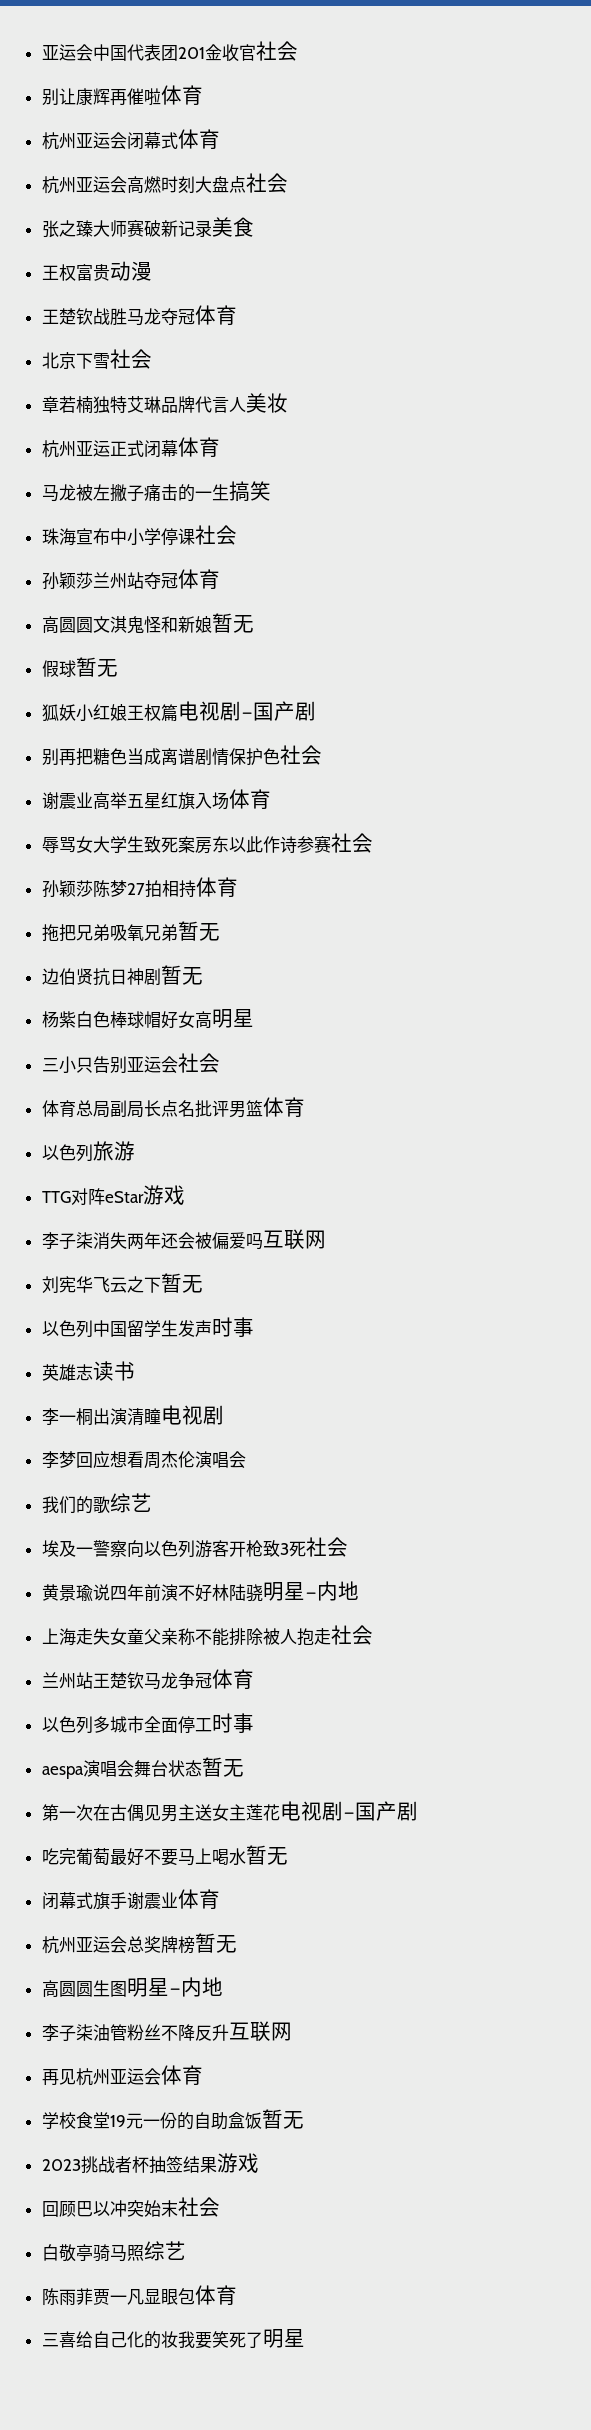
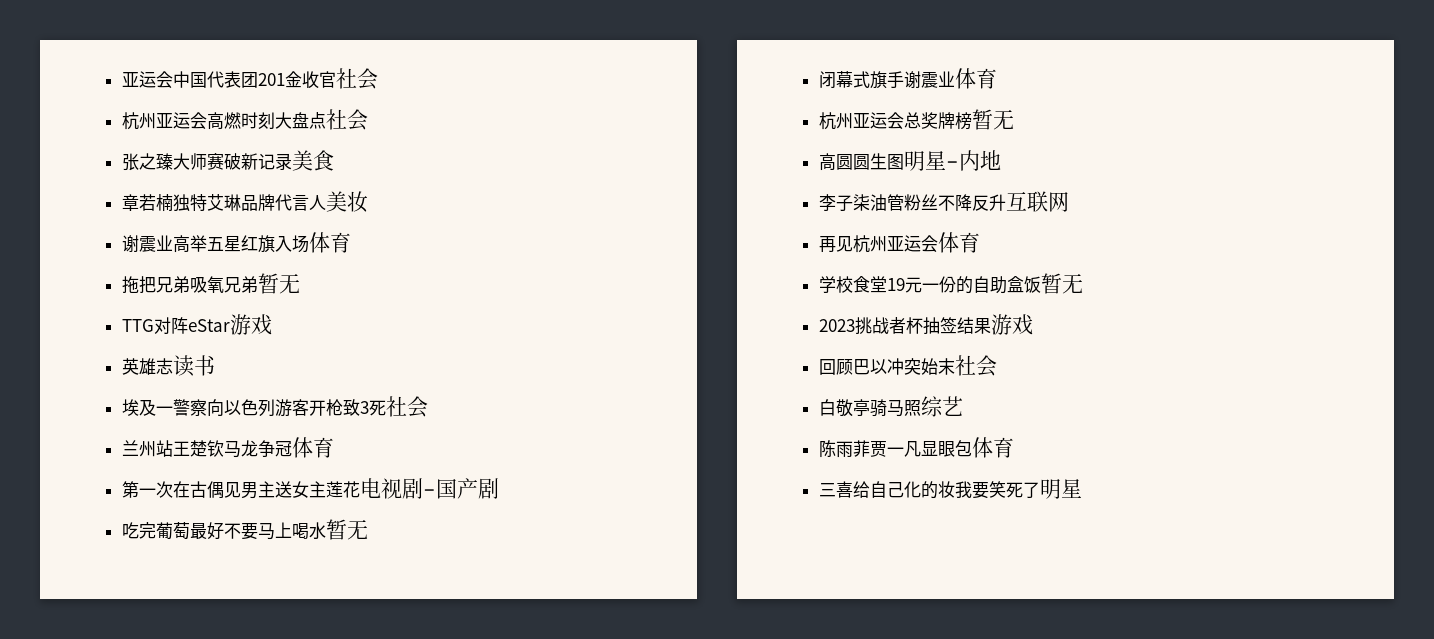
- 别让康辉再催啦体育
- 杭州亚运会闭幕式体育
- 王权富贵动漫
- 王楚钦战胜马龙夺冠体育
- 北京下雪社会
- 杭州亚运正式闭幕体育
- 马龙被左撇子痛击的一生搞笑
- 珠海宣布中小学停课社会
- 孙颖莎兰州站夺冠体育
- 高圆圆文淇鬼怪和新娘暂无
- 假球暂无
- 狐妖小红娘王权篇电视剧-国产剧
- 别再把糖色当成离谱剧情保护色社会
- 辱骂女大学生致死案房东以此作诗参赛社会
- 孙颖莎陈梦27拍相持体育
- 边伯贤抗日神剧暂无
- 杨紫白色棒球帽好女高明星
- 三小只告别亚运会社会
- 体育总局副局长点名批评男篮体育
- 以色列旅游
  TTG对阵eStar游戏
- 李子柒消失两年还会被偏爱吗互联网
- 刘宪华飞云之下暂无
- 以色列中国留学生发声时事
  英雄志读书
- 李一桐出演清瞳电视剧
- 李梦回应想看周杰伦演唱会
- 我们的歌综艺
- 黄景瑜说四年前演不好林陆骁明星-内地
- 上海走失女童父亲称不能排除被人抱走社会
- 以色列多城市全面停工时事
- aespa演唱会舞台状态暂无

